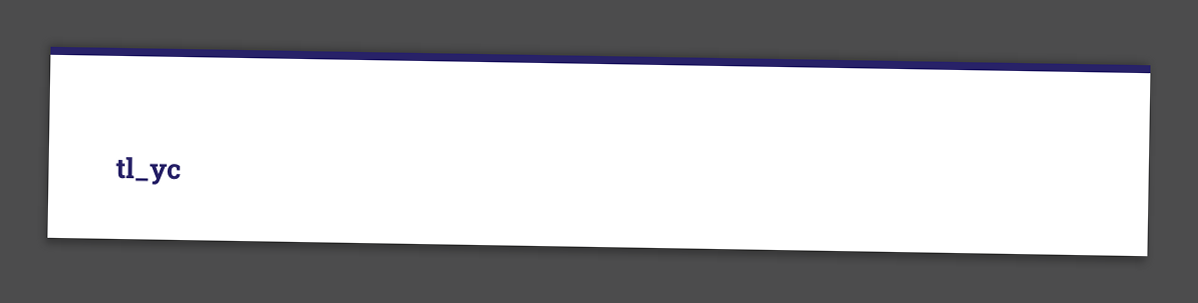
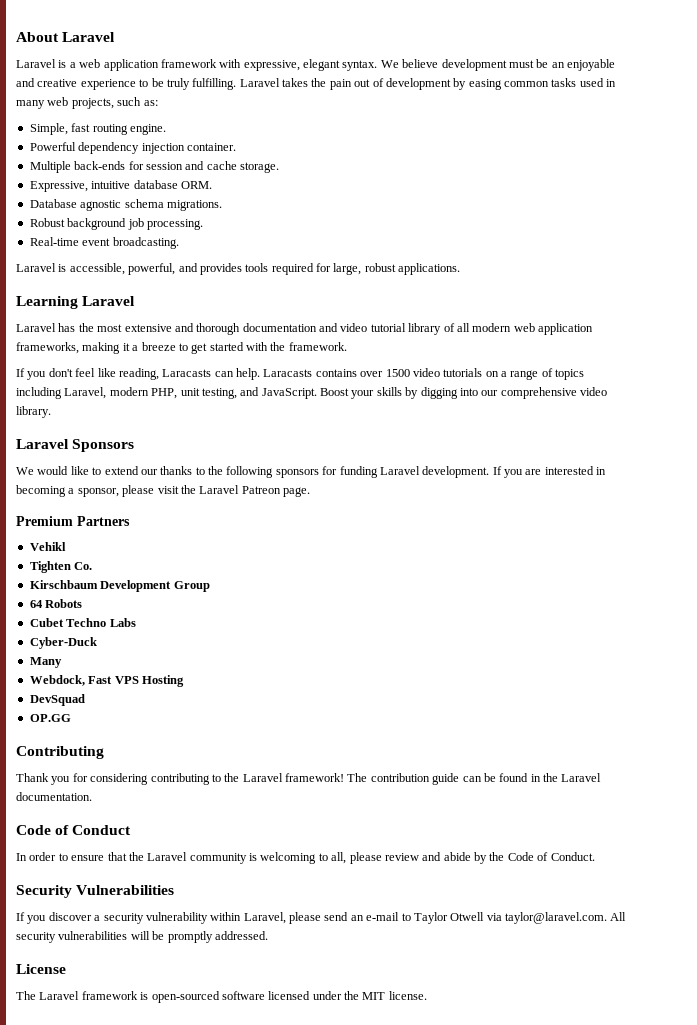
- tl_yc
+ About Laravel
+ Laravel is a web application framework with expressive, elegant syntax. We believe development must be an enjoyable and creative experience to be truly fulfilling. Laravel takes the pain out of development by easing common tasks used in many web projects, such as:
+ Simple, fast routing engine.
+ Powerful dependency injection container.
+ Multiple back-ends for session and cache storage.
+ Expressive, intuitive database ORM.
+ Database agnostic schema migrations.
+ Robust background job processing.
+ Real-time event broadcasting.
+ Laravel is accessible, powerful, and provides tools required for large, robust applications.
+ Learning Laravel
+ Laravel has the most extensive and thorough documentation and video tutorial library of all modern web application frameworks, making it a breeze to get started with the framework.
+ If you don't feel like reading, Laracasts can help. Laracasts contains over 1500 video tutorials on a range of topics including Laravel, modern PHP, unit testing, and JavaScript. Boost your skills by digging into our comprehensive video library.
+ Laravel Sponsors
+ We would like to extend our thanks to the following sponsors for funding Laravel development. If you are interested in becoming a sponsor, please visit the Laravel Patreon page.
+ Premium Partners
+ Vehikl
+ Tighten Co.
+ Kirschbaum Development Group
+ 64 Robots
+ Cubet Techno Labs
+ Cyber-Duck
+ Many
+ Webdock, Fast VPS Hosting
+ DevSquad
+ OP.GG
+ Contributing
+ Thank you for considering contributing to the Laravel framework! The contribution guide can be found in the Laravel documentation.
+ Code of Conduct
+ In order to ensure that the Laravel community is welcoming to all, please review and abide by the Code of Conduct.
+ Security Vulnerabilities
+ If you discover a security vulnerability within Laravel, please send an e-mail to Taylor Otwell via taylor@laravel.com. All security vulnerabilities will be promptly addressed.
+ License
+ The Laravel framework is open-sourced software licensed under the MIT license.

